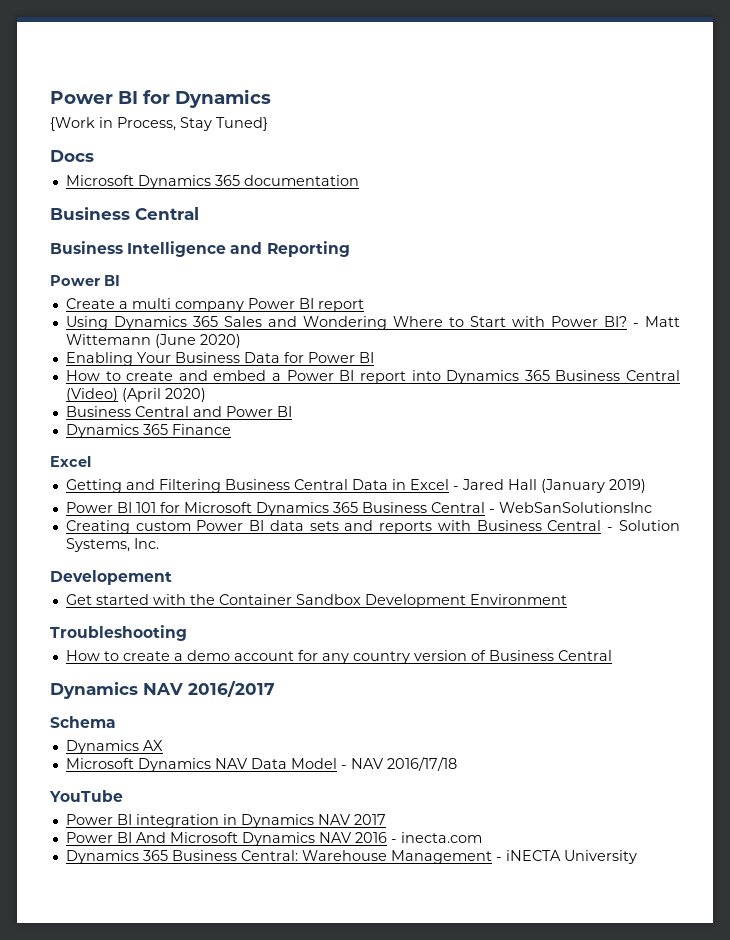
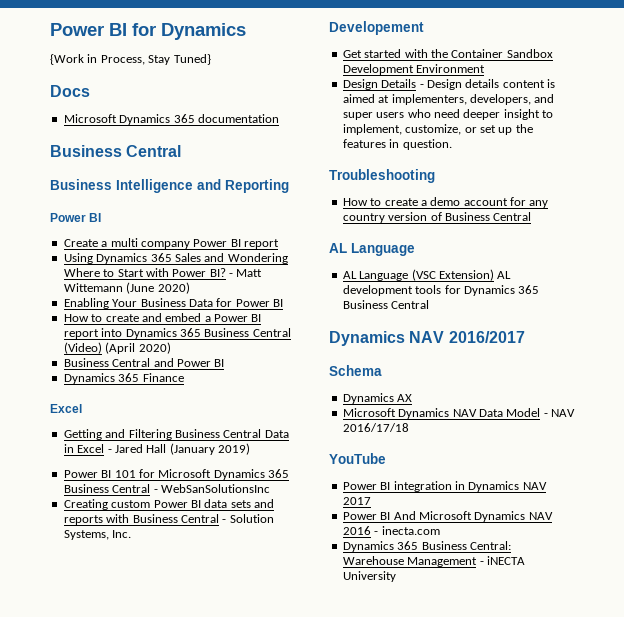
+ Design Details - Design details content is aimed at implementers, developers, and super users who need deeper insight to implement, customize, or set up the features in question.
  How to create a demo account for any country version of Business Central
+ AL Language
+ AL Language (VSC Extension) AL development tools for Dynamics 365 Business Central

